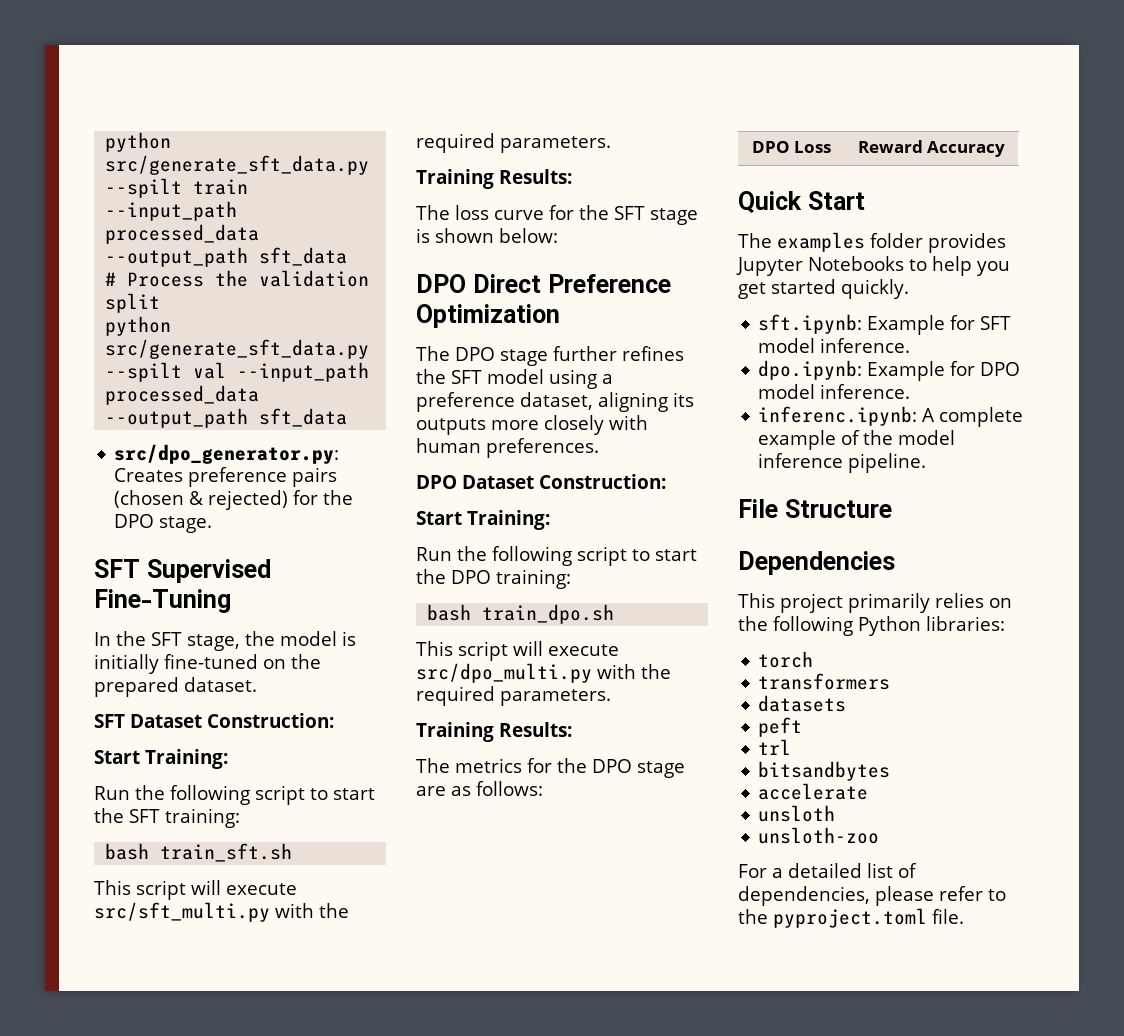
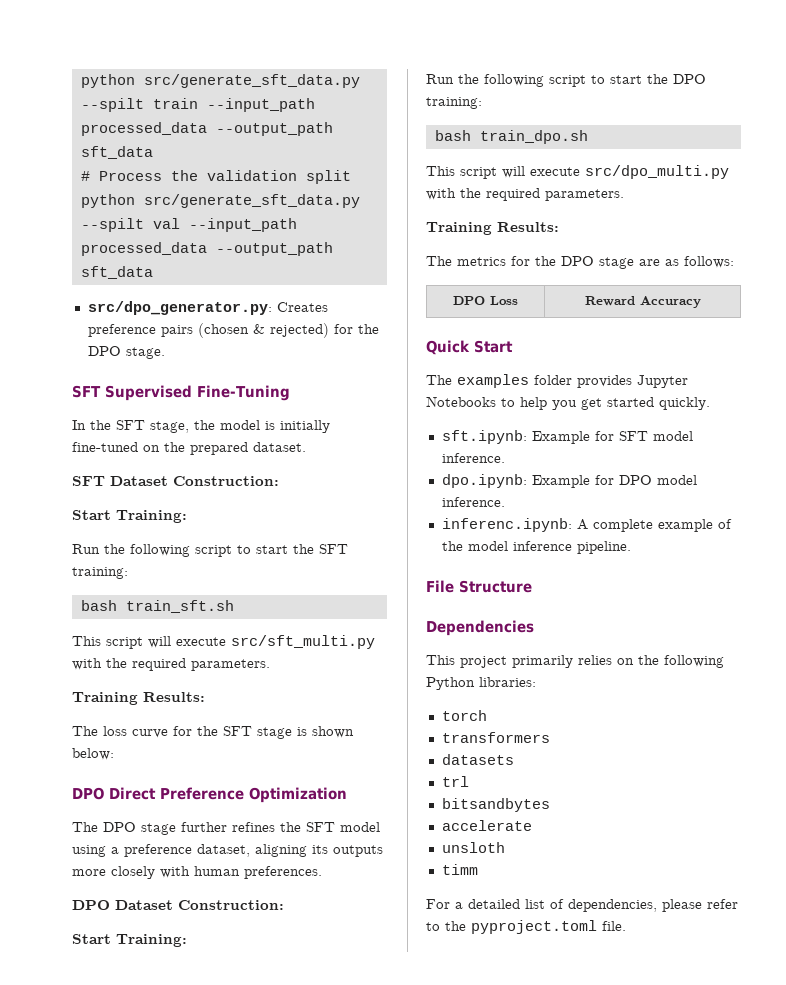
- peft
- unsloth-zoo
+ timm

